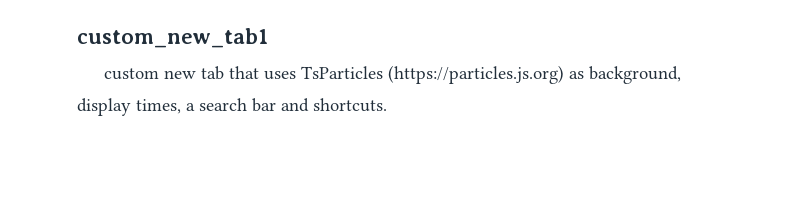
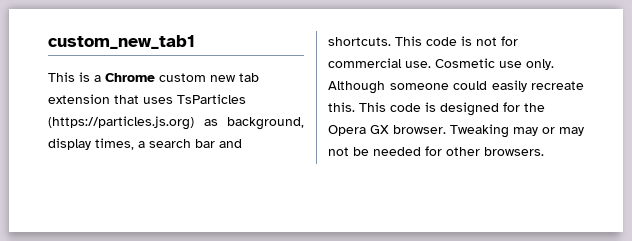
- custom new tab that uses TsParticles (https://particles.js.org) as background, display times, a search bar and shortcuts.
+ This is a Chrome custom new tab extension that uses TsParticles (https://particles.js.org) as background, display times, a search bar and shortcuts.
+ This code is not for commercial use. Cosmetic use only. Although someone could easily recreate this. This code is designed for the Opera GX browser. Tweaking may or may not be needed for other browsers.

